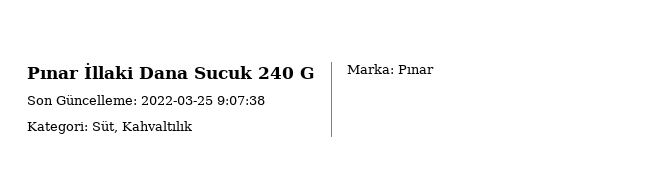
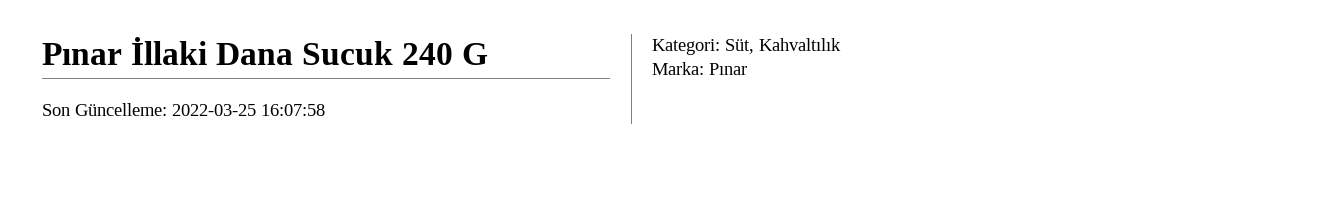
- Son Güncelleme: 2022-03-25 9:07:38
+ Son Güncelleme: 2022-03-25 16:07:58

